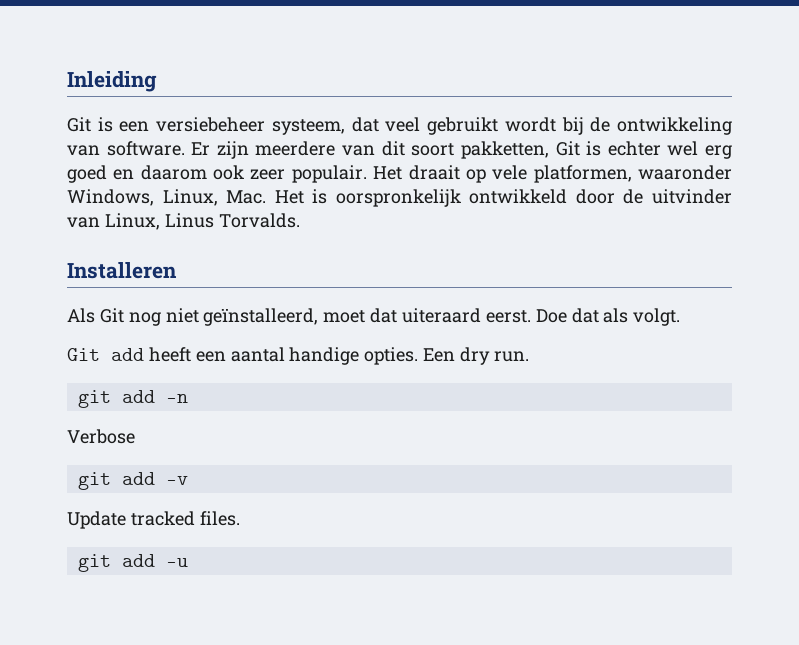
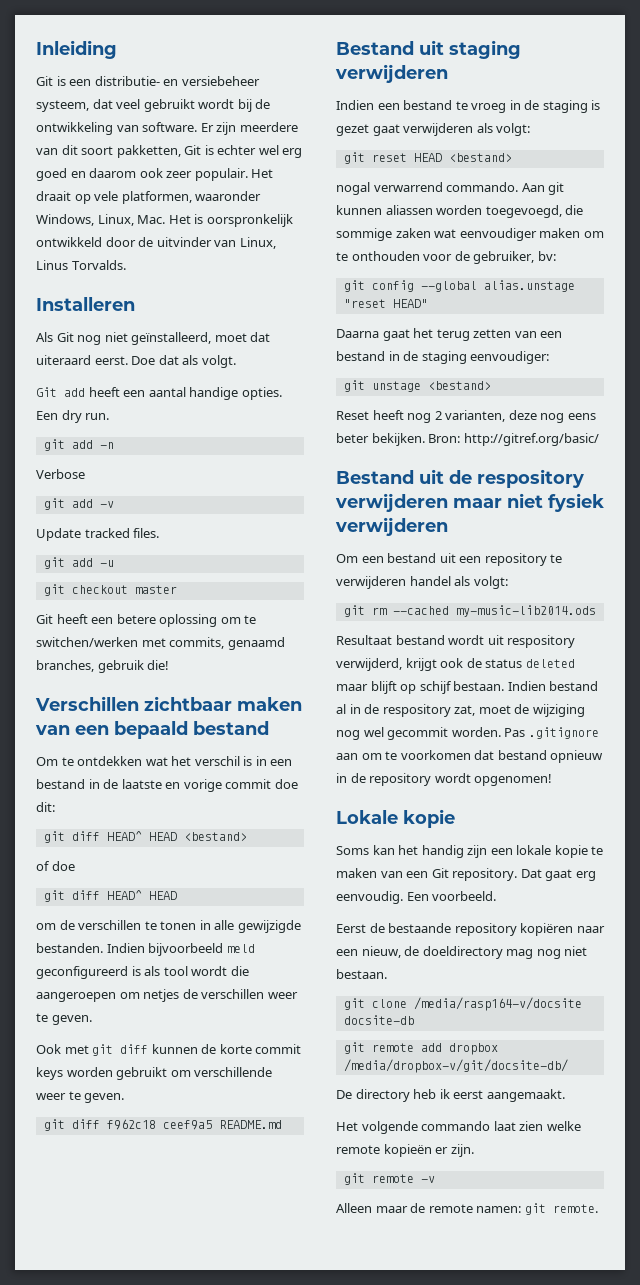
- Git is een versiebeheer systeem, dat veel gebruikt wordt bij de ontwikkeling van software.
+ Git is een distributie- en versiebeheer systeem, dat veel gebruikt wordt bij de ontwikkeling van software.
+ git checkout master
+ Git heeft een betere oplossing om te switchen/werken met commits, genaamd branches, gebruik die!
+ Verschillen zichtbaar maken van een bepaald bestand
+ Om te ontdekken wat het verschil is in een bestand in de laatste en vorige commit doe dit:
+ git diff HEAD^ HEAD <bestand>
+ of doe
+ git diff HEAD^ HEAD
+ om de verschillen te tonen in alle gewijzigde bestanden. Indien bijvoorbeeld meld geconfigureerd is als tool wordt die aangeroepen om netjes de verschillen weer te geven.
+ Ook met git diff kunnen de korte commit keys worden gebruikt om verschillende weer te geven.
+ git diff f962c18 ceef9a5 README.md
+ Bestand uit staging verwijderen
+ Indien een bestand te vroeg in de staging is gezet gaat verwijderen als volgt:
+ git reset HEAD <bestand>
+ nogal verwarrend commando. Aan git kunnen aliassen worden toegevoegd, die sommige zaken wat eenvoudiger maken om te onthouden voor de gebruiker, bv:
+ git config --global alias.unstage "reset HEAD"
+ Daarna gaat het terug zetten van een bestand in de staging eenvoudiger:
+ git unstage <bestand>
+ Reset heeft nog 2 varianten, deze nog eens beter bekijken. Bron: http://gitref.org/basic/
+ Bestand uit de respository verwijderen maar niet fysiek verwijderen
+ Om een bestand uit een repository te verwijderen handel als volgt:
+ git rm --cached my-music-lib2014.ods
+ Resultaat bestand wordt uit respository verwijderd, krijgt ook de status deleted maar blijft op schijf bestaan. Indien bestand al in de respository zat, moet de wijziging nog wel gecommit worden. Pas .gitignore aan om te voorkomen dat bestand opnieuw in de repository wordt opgenomen!
+ Lokale kopie
+ Soms kan het handig zijn een lokale kopie te maken van een Git repository. Dat gaat erg eenvoudig. Een voorbeeld.
+ Eerst de bestaande repository kopiëren naar een nieuw, de doeldirectory mag nog niet bestaan.
+ git clone /media/rasp164-v/docsite docsite-db
+ git remote add dropbox /media/dropbox-v/git/docsite-db/
+ De directory heb ik eerst aangemaakt.
+ Het volgende commando laat zien welke remote kopieën er zijn.
+ git remote -v
+ Alleen maar de remote namen: git remote.

